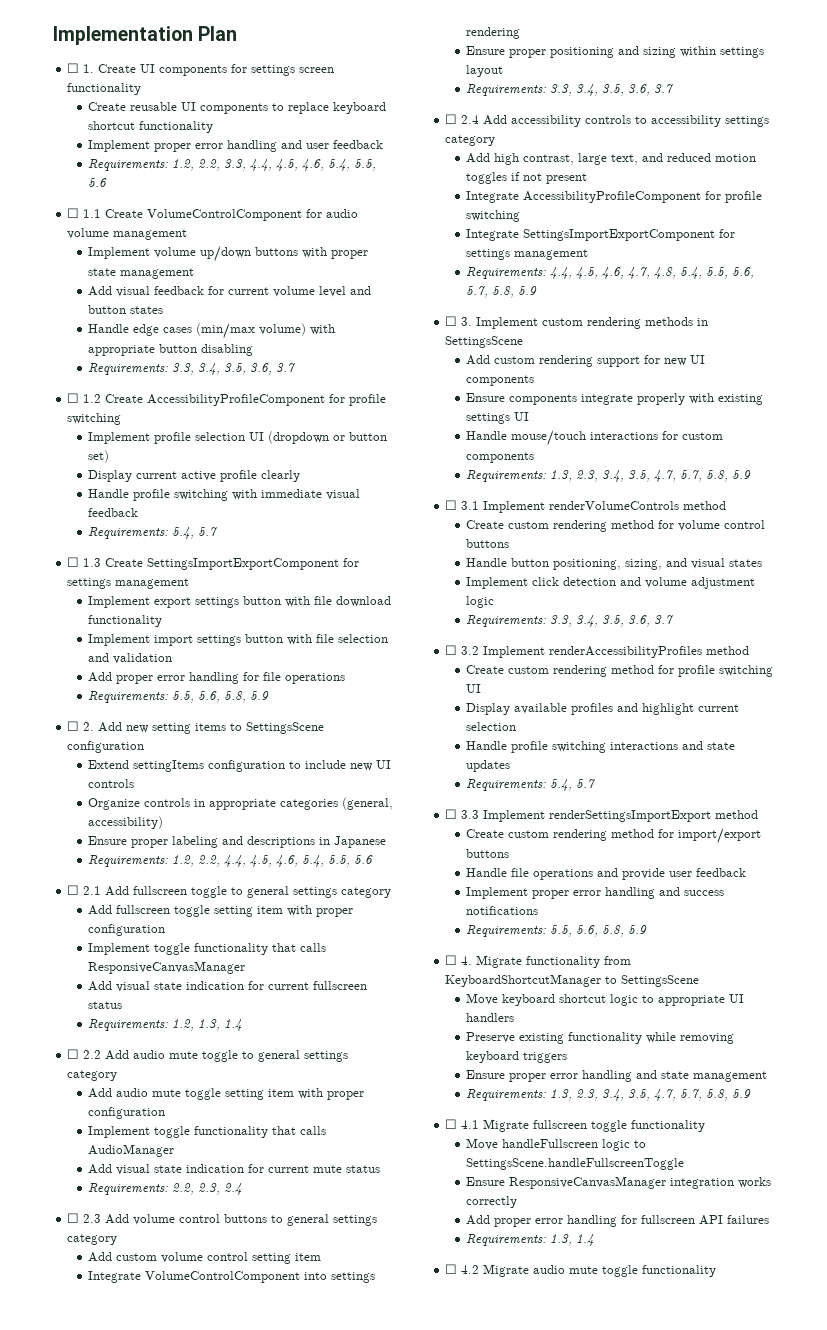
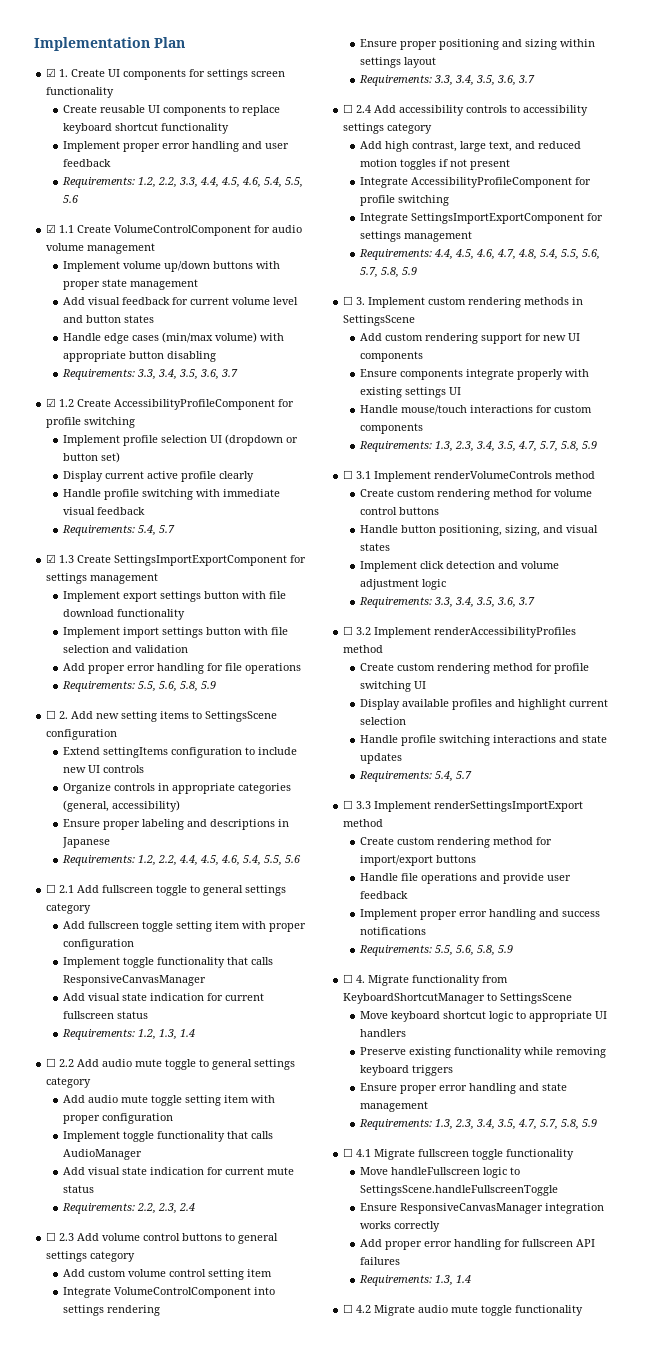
- ☐ 1. Create UI components for settings screen functionality
+ ☑ 1. Create UI components for settings screen functionality
- ☐ 1.1 Create VolumeControlComponent for audio volume management
+ ☑ 1.1 Create VolumeControlComponent for audio volume management
- ☐ 1.2 Create AccessibilityProfileComponent for profile switching
+ ☑ 1.2 Create AccessibilityProfileComponent for profile switching
- ☐ 1.3 Create SettingsImportExportComponent for settings management
+ ☑ 1.3 Create SettingsImportExportComponent for settings management

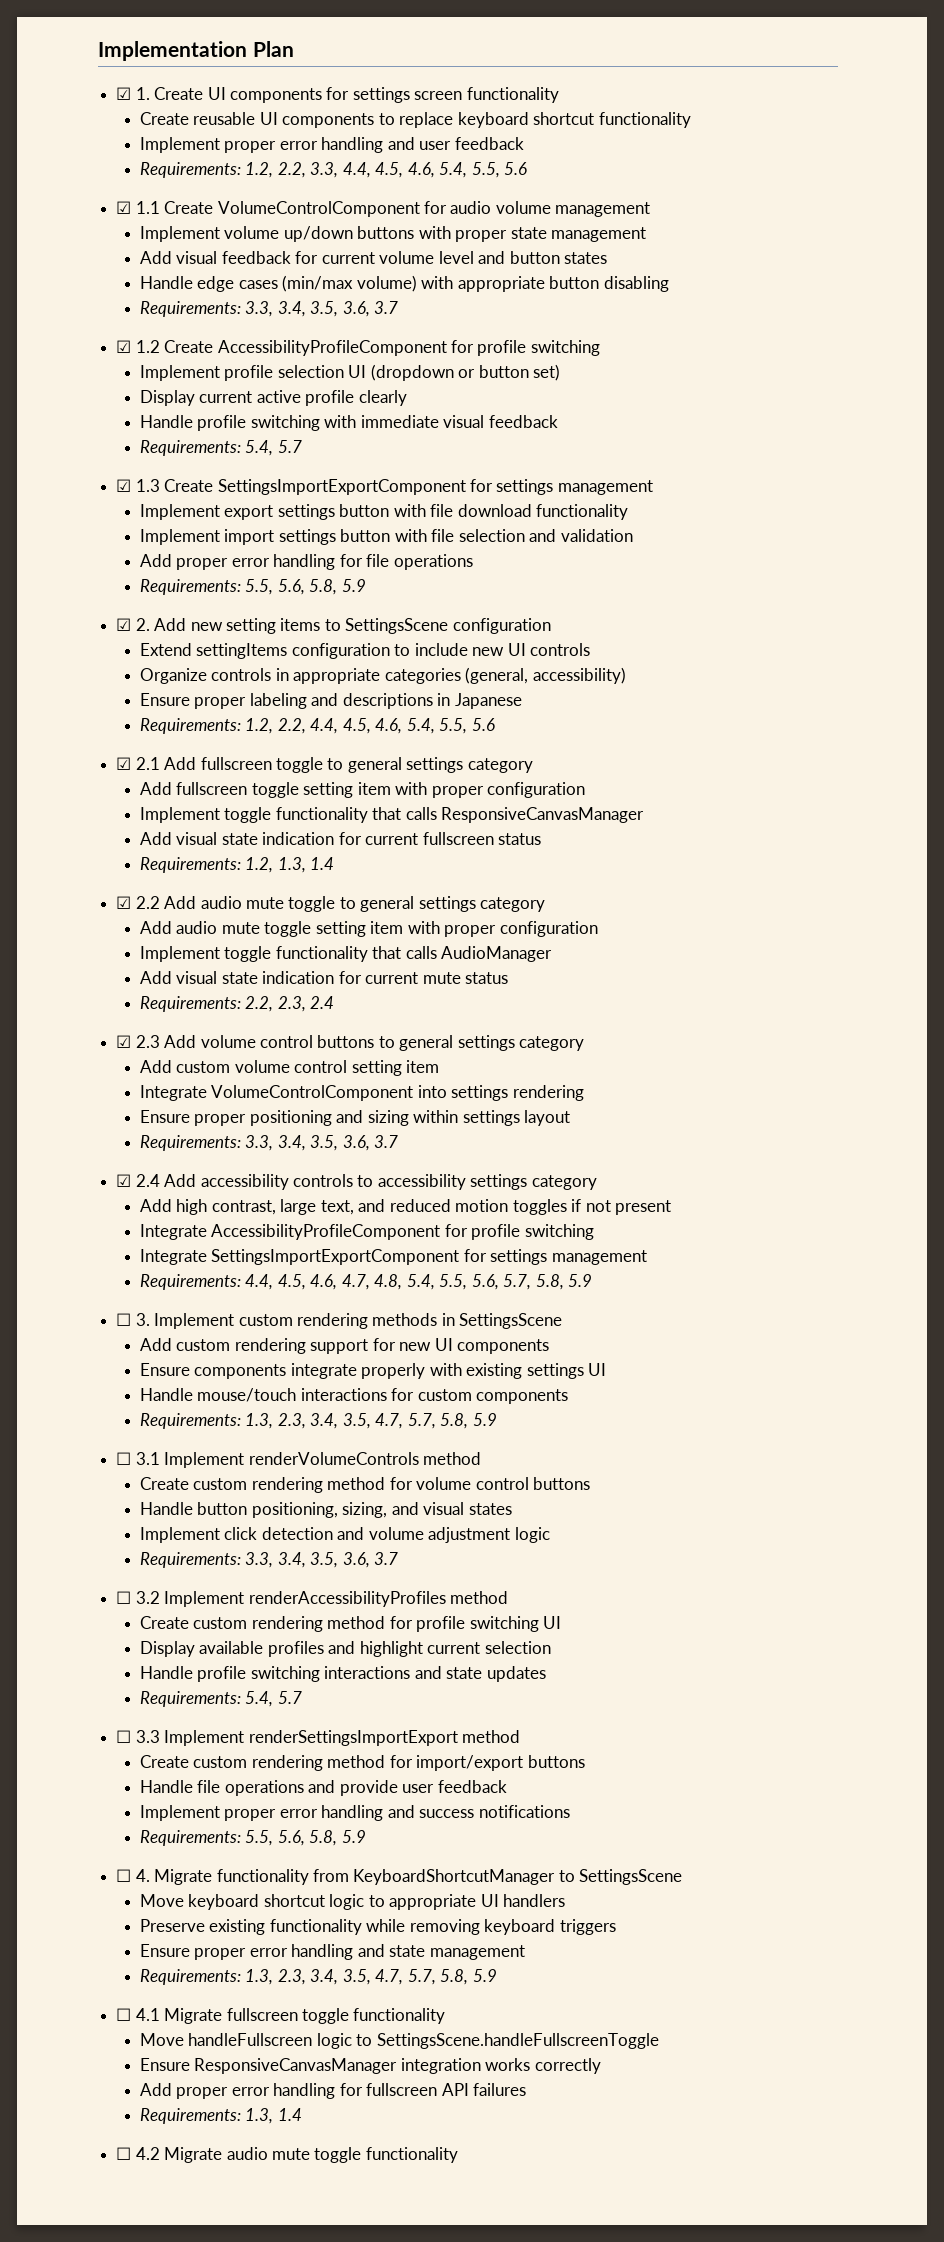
- ☐ 2. Add new setting items to SettingsScene configuration
+ ☑ 2. Add new setting items to SettingsScene configuration
- ☐ 2.1 Add fullscreen toggle to general settings category
+ ☑ 2.1 Add fullscreen toggle to general settings category
- ☐ 2.2 Add audio mute toggle to general settings category
+ ☑ 2.2 Add audio mute toggle to general settings category
- ☐ 2.3 Add volume control buttons to general settings category
+ ☑ 2.3 Add volume control buttons to general settings category
- ☐ 2.4 Add accessibility controls to accessibility settings category
+ ☑ 2.4 Add accessibility controls to accessibility settings category

